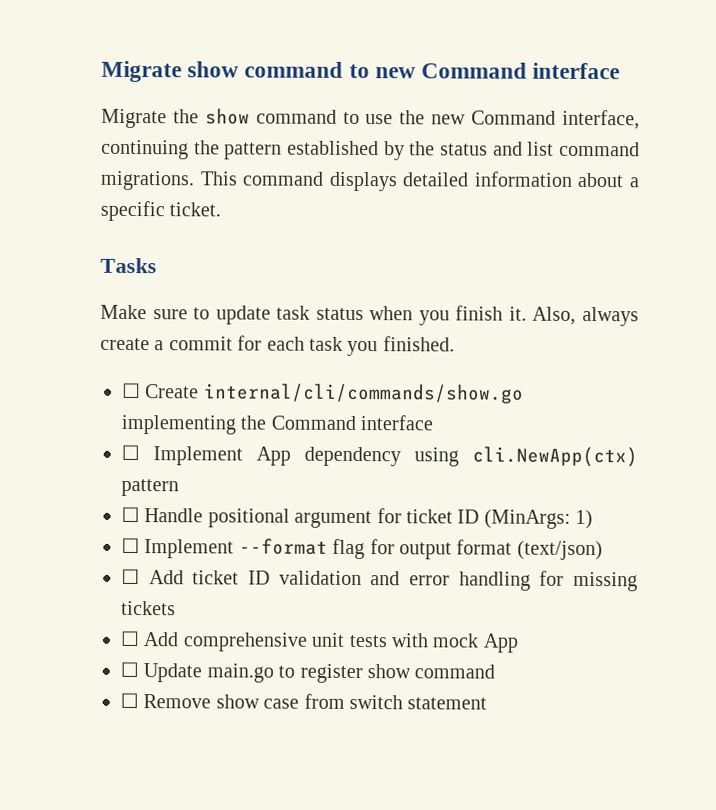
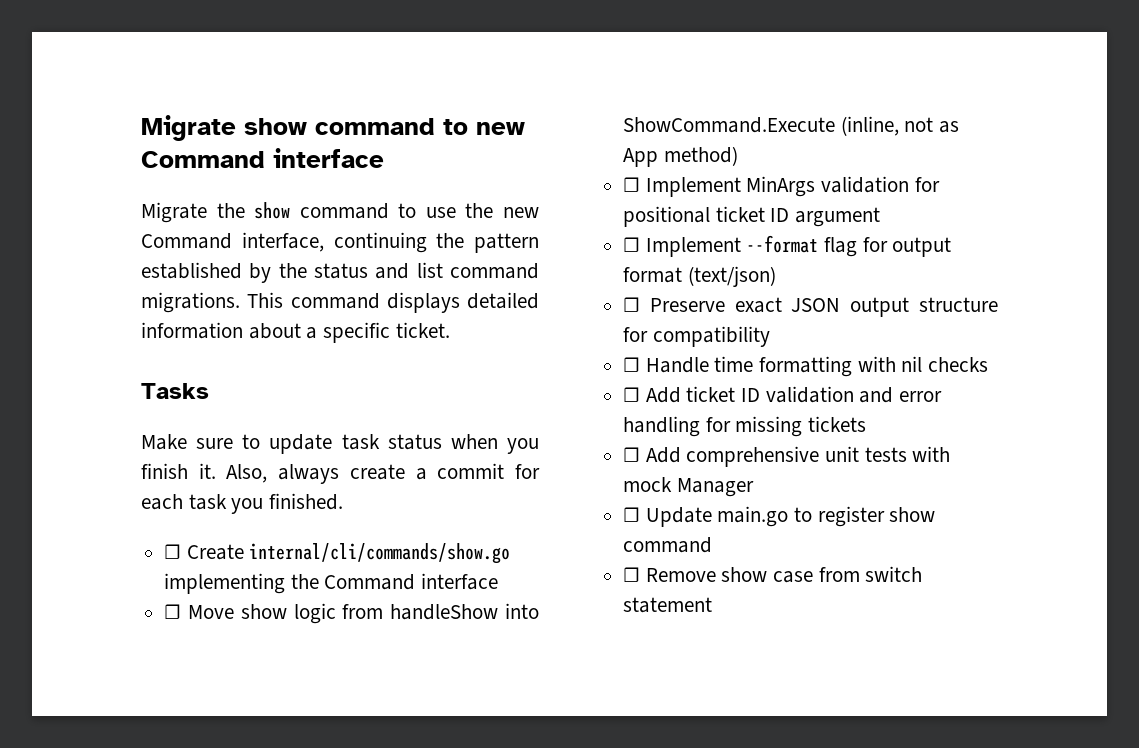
- ☐ Implement App dependency using cli.NewApp(ctx) pattern
- ☐ Handle positional argument for ticket ID (MinArgs: 1)
+ ☐ Move show logic from handleShow into ShowCommand.Execute (inline, not as App method)
+ ☐ Implement MinArgs validation for positional ticket ID argument
+ ☐ Preserve exact JSON output structure for compatibility
+ ☐ Handle time formatting with nil checks
- ☐ Add comprehensive unit tests with mock App
+ ☐ Add comprehensive unit tests with mock Manager

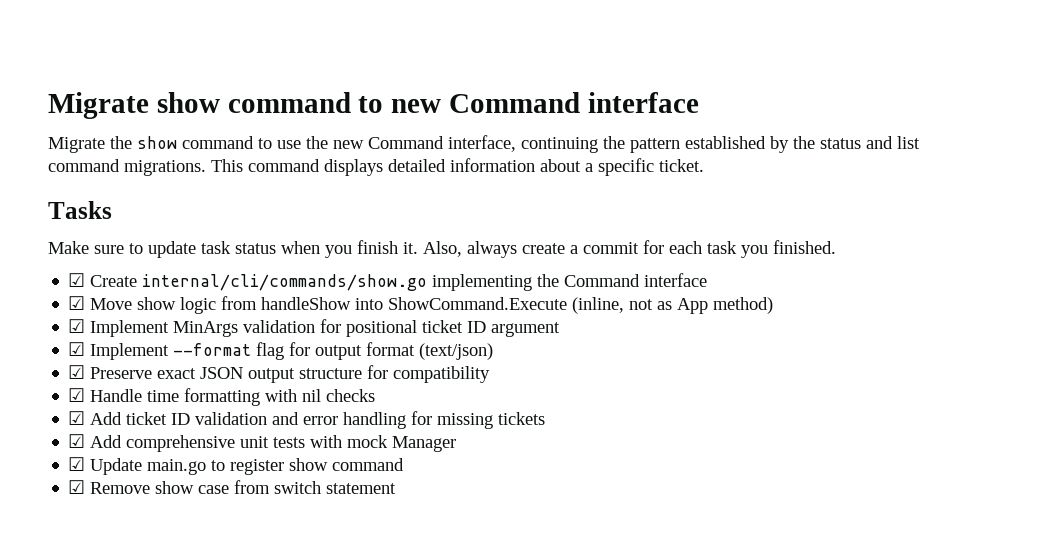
- ☐ Create internal/cli/commands/show.go implementing the Command interface
+ ☑ Create internal/cli/commands/show.go implementing the Command interface
- ☐ Move show logic from handleShow into ShowCommand.Execute (inline, not as App method)
+ ☑ Move show logic from handleShow into ShowCommand.Execute (inline, not as App method)
- ☐ Implement MinArgs validation for positional ticket ID argument
+ ☑ Implement MinArgs validation for positional ticket ID argument
- ☐ Implement --format flag for output format (text/json)
+ ☑ Implement --format flag for output format (text/json)
- ☐ Preserve exact JSON output structure for compatibility
+ ☑ Preserve exact JSON output structure for compatibility
- ☐ Handle time formatting with nil checks
+ ☑ Handle time formatting with nil checks
- ☐ Add ticket ID validation and error handling for missing tickets
+ ☑ Add ticket ID validation and error handling for missing tickets
- ☐ Add comprehensive unit tests with mock Manager
+ ☑ Add comprehensive unit tests with mock Manager
- ☐ Update main.go to register show command
+ ☑ Update main.go to register show command
- ☐ Remove show case from switch statement
+ ☑ Remove show case from switch statement

